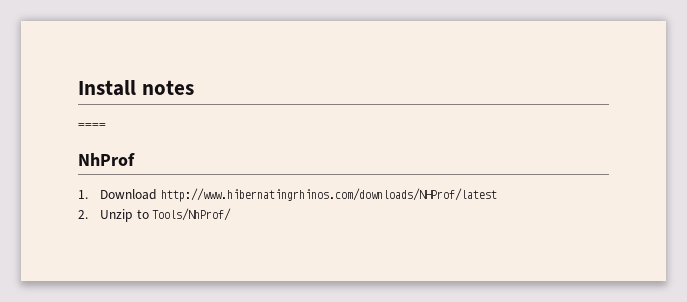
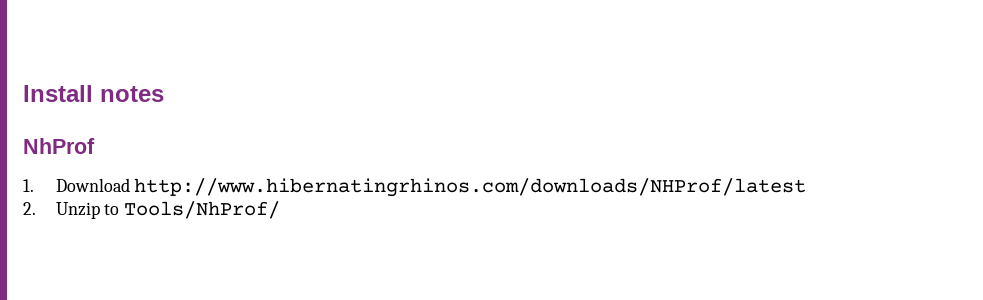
- ====

